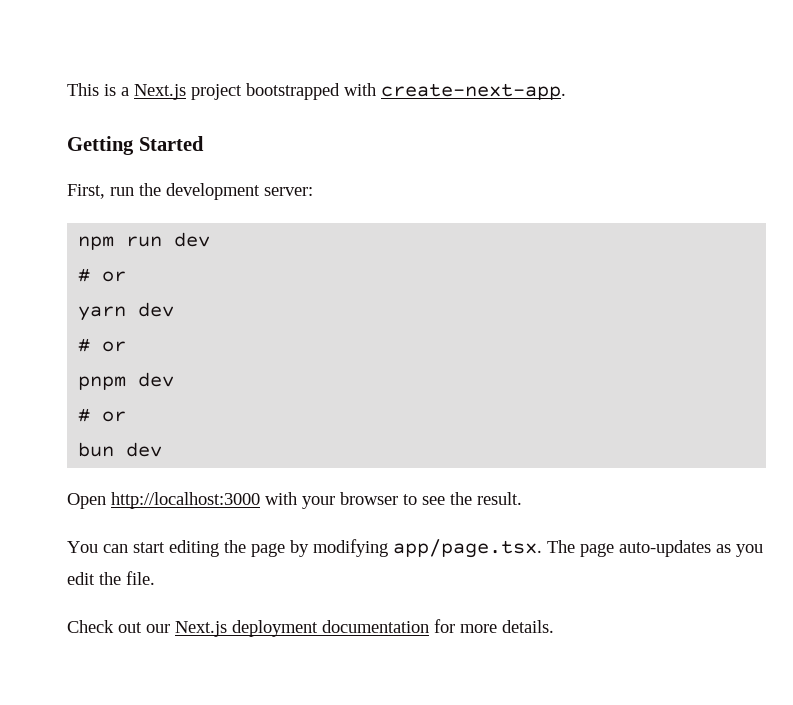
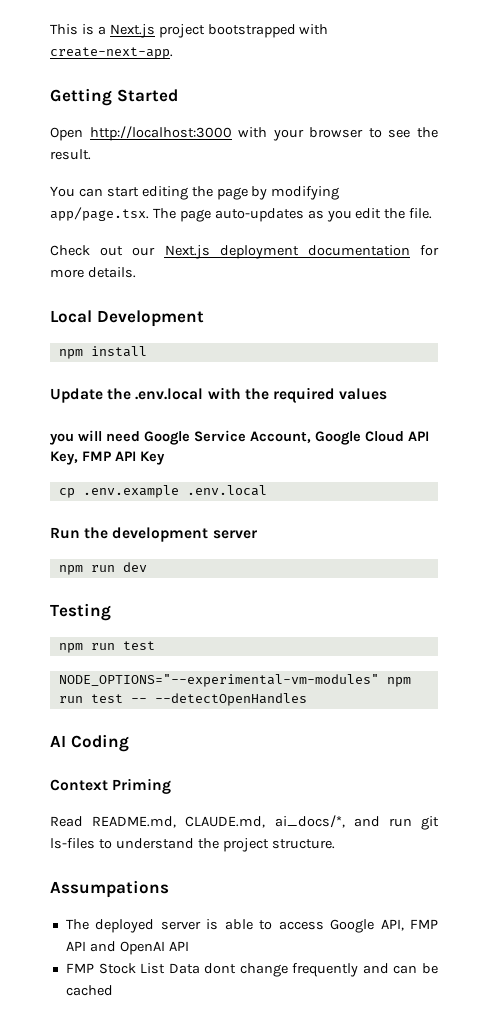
- First, run the development server:
- npm run dev
- # or
- yarn dev
- # or
- pnpm dev
- # or
- bun dev
+ Local Development
+ npm install
+ Update the .env.local with the required values
+ you will need Google Service Account, Google Cloud API Key, FMP API Key
+ cp .env.example .env.local
+ Run the development server
+ npm run dev
+ Testing
+ npm run test
+ NODE_OPTIONS="--experimental-vm-modules" npm run test -- --detectOpenHandles
+ AI Coding
+ Context Priming
+ Read README.md, CLAUDE.md, ai_docs/*, and run git ls-files to understand the project structure.
+ Assumpations
+ The deployed server is able to access Google API, FMP API and OpenAI API
+ FMP Stock List Data dont change frequently and can be cached

